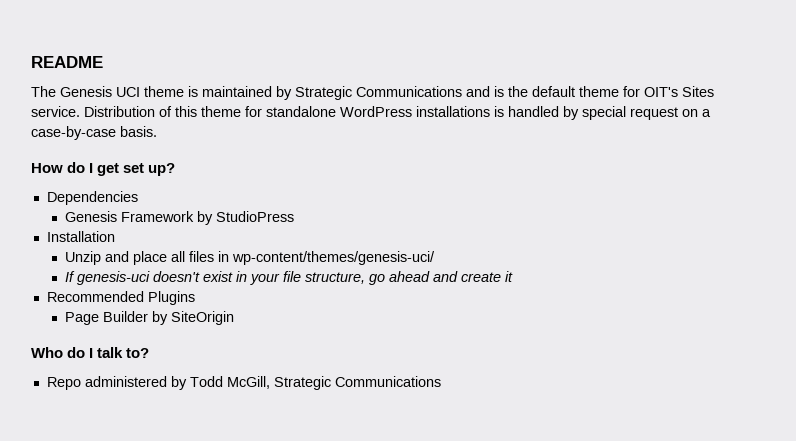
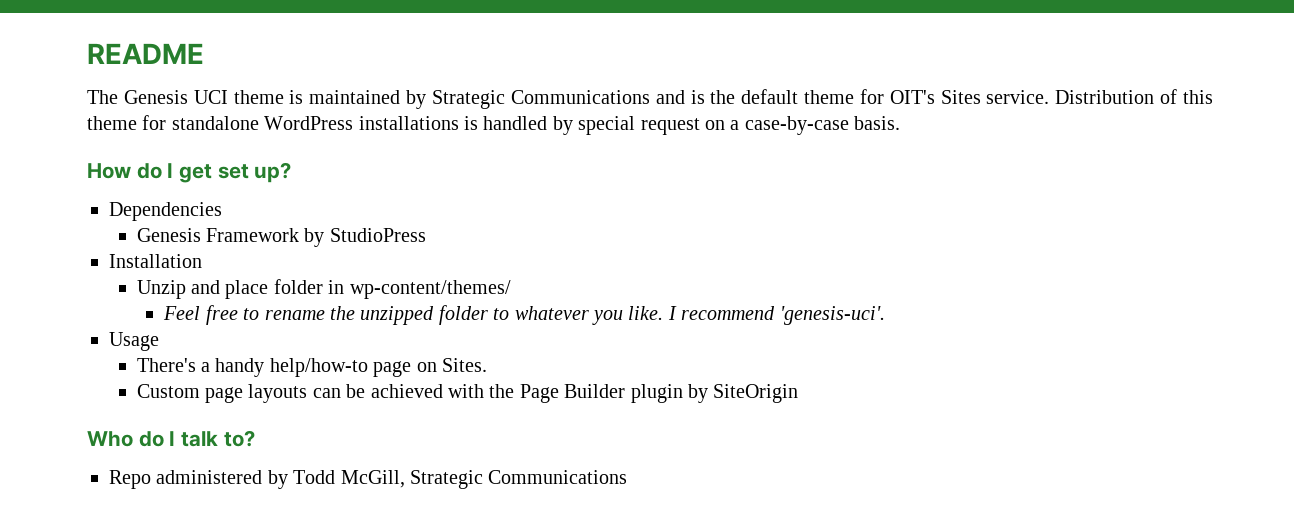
- Unzip and place all files in wp-content/themes/genesis-uci/
- If genesis-uci doesn't exist in your file structure, go ahead and create it
- Recommended Plugins
- Page Builder by SiteOrigin
+ Unzip and place folder in wp-content/themes/
+ Feel free to rename the unzipped folder to whatever you like. I recommend 'genesis-uci'.
+ Usage
+ There's a handy help/how-to page on Sites.
+ Custom page layouts can be achieved with the Page Builder plugin by SiteOrigin

